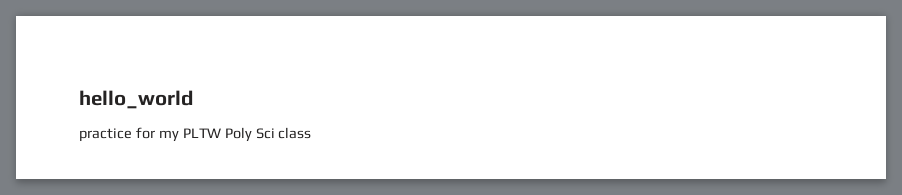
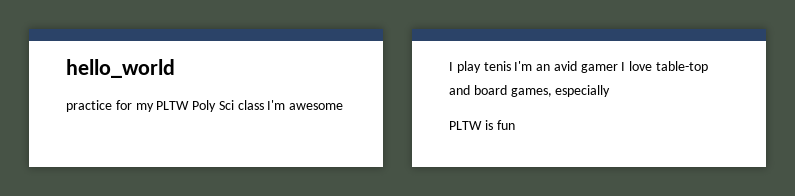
- practice for my PLTW Poly Sci class
+ practice for my PLTW Poly Sci class I'm awesome I play tenis I'm an avid gamer I love table-top and board games, especially
+ PLTW is fun

